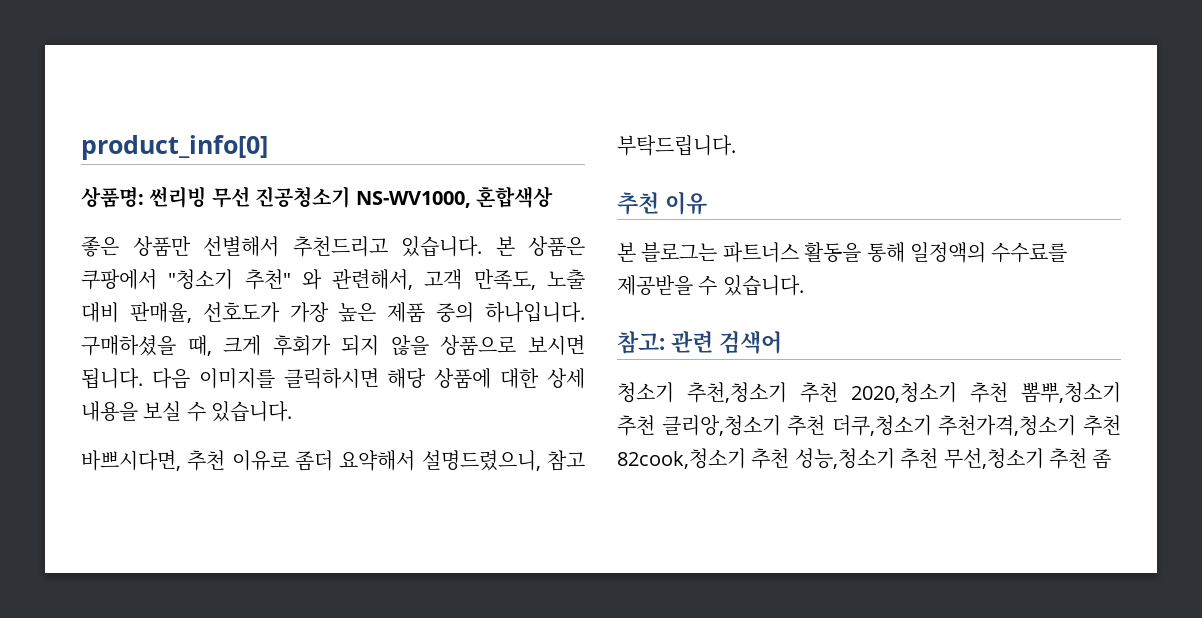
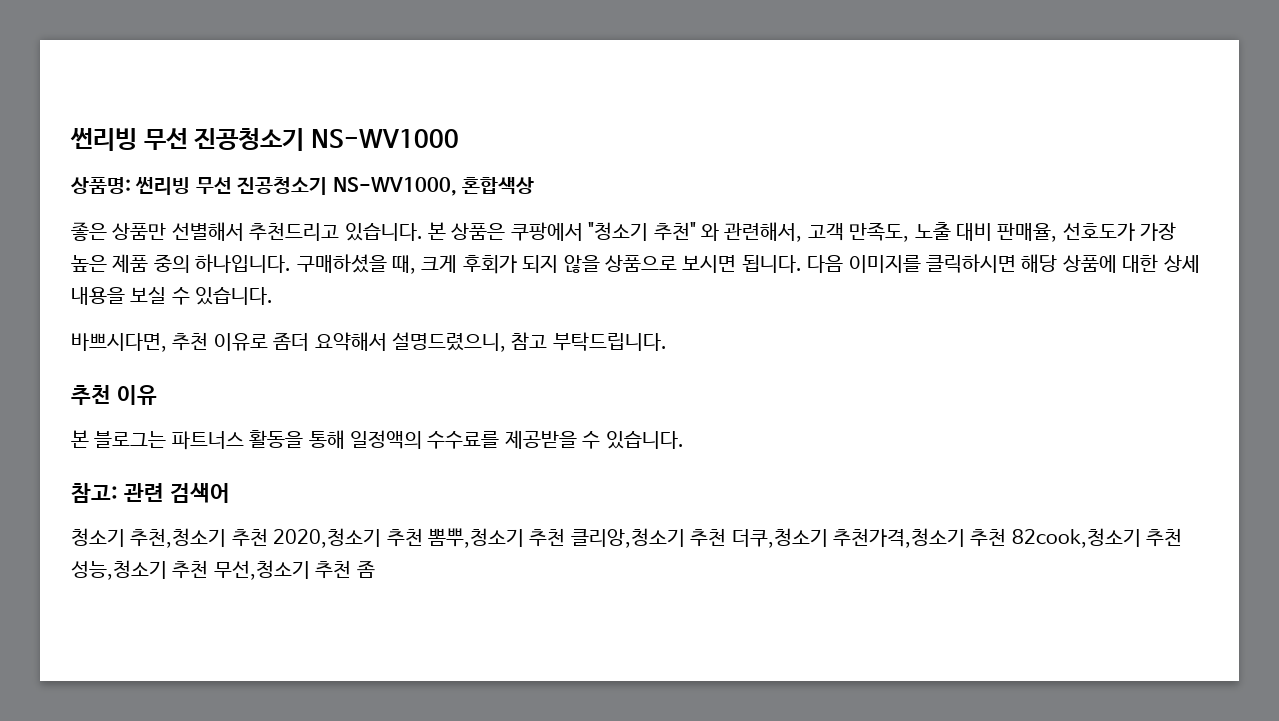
- product_info[0]
+ 썬리빙 무선 진공청소기 NS-WV1000

